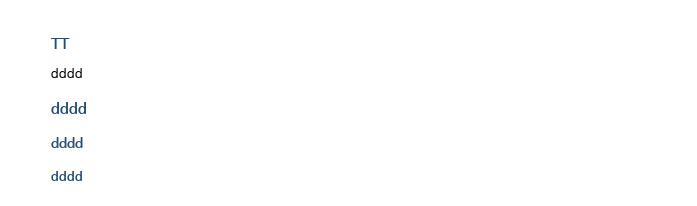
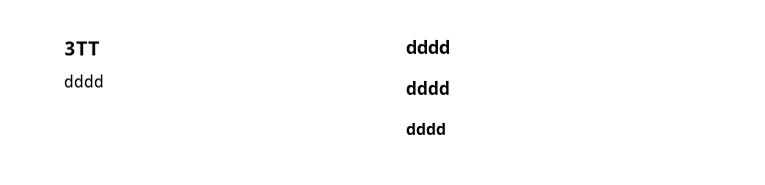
- TT
+ 3TT

